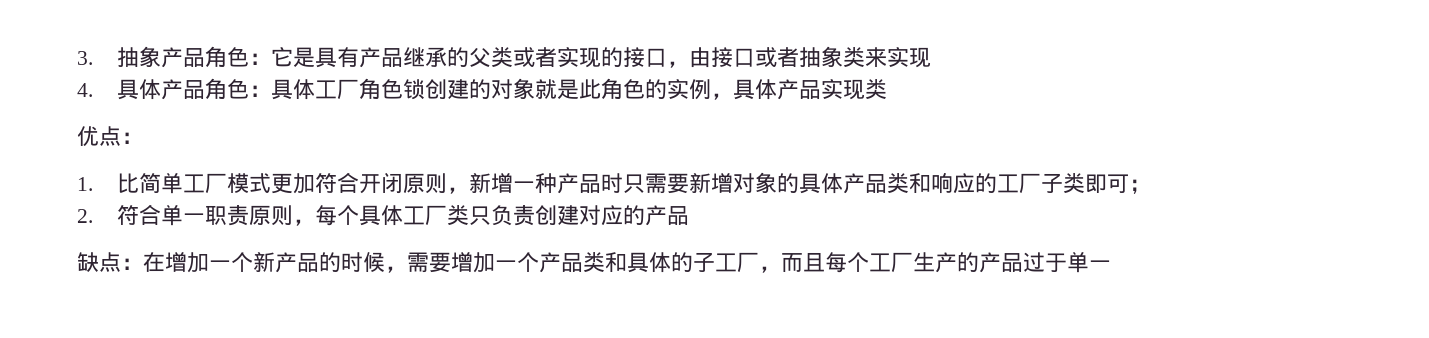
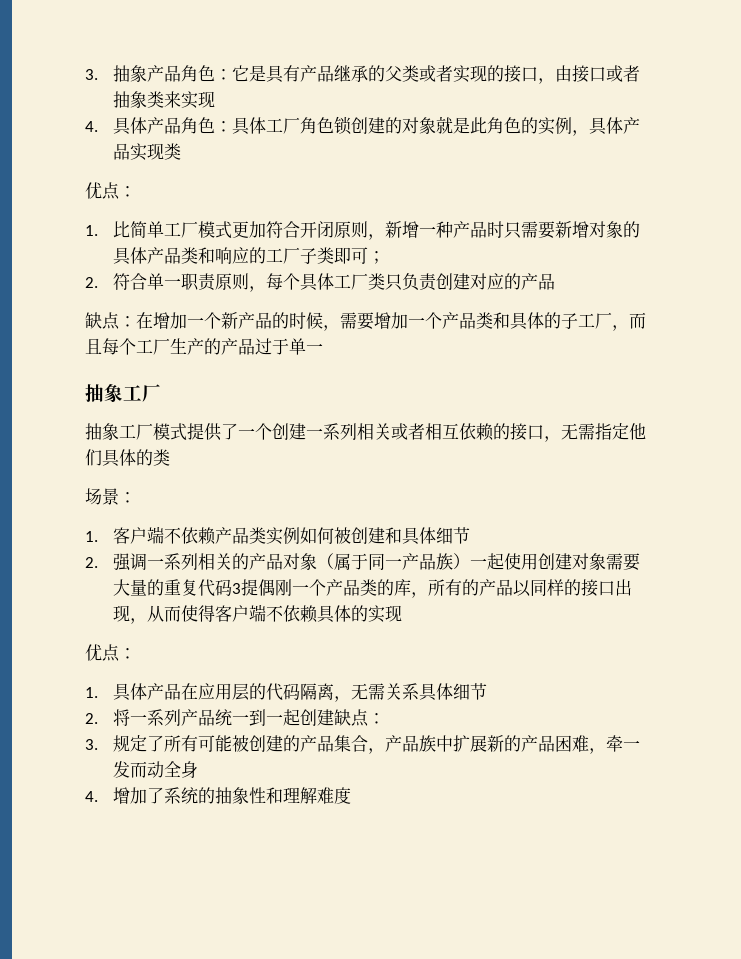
  缺点：在增加一个新产品的时候，需要增加一个产品类和具体的子工厂，而且每个工厂生产的产品过于单一
+ 抽象工厂
+ 抽象工厂模式提供了一个创建一系列相关或者相互依赖的接口，无需指定他们具体的类
+ 场景：
+ 1.客户端不依赖产品类实例如何被创建和具体细节
+ 2.强调一系列相关的产品对象（属于同一产品族）一起使用创建对象需要大量的重复代码3提偶刚一个产品类的库，所有的产品以同样的接口出现，从而使得客户端不依赖具体的实现
+ 优点：
+ 1.具体产品在应用层的代码隔离，无需关系具体细节
+ 2.将一系列产品统一到一起创建缺点：
+ 3.规定了所有可能被创建的产品集合，产品族中扩展新的产品困难，牵一发而动全身
+ 4.增加了系统的抽象性和理解难度

